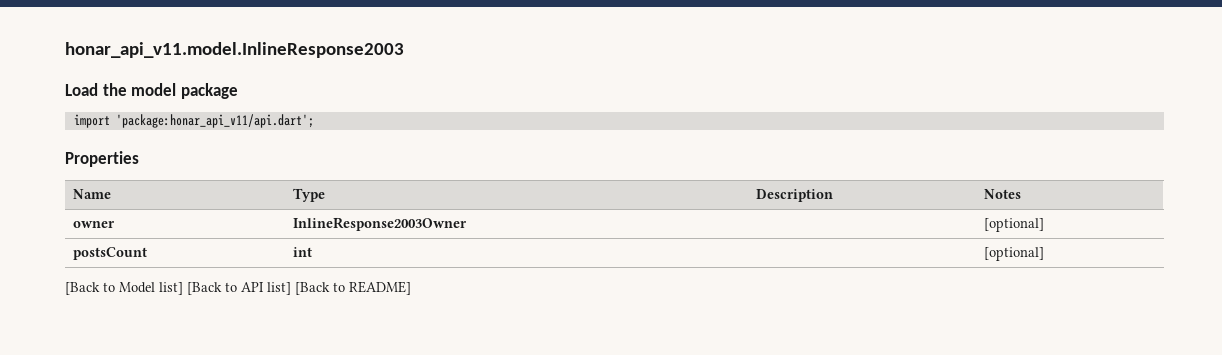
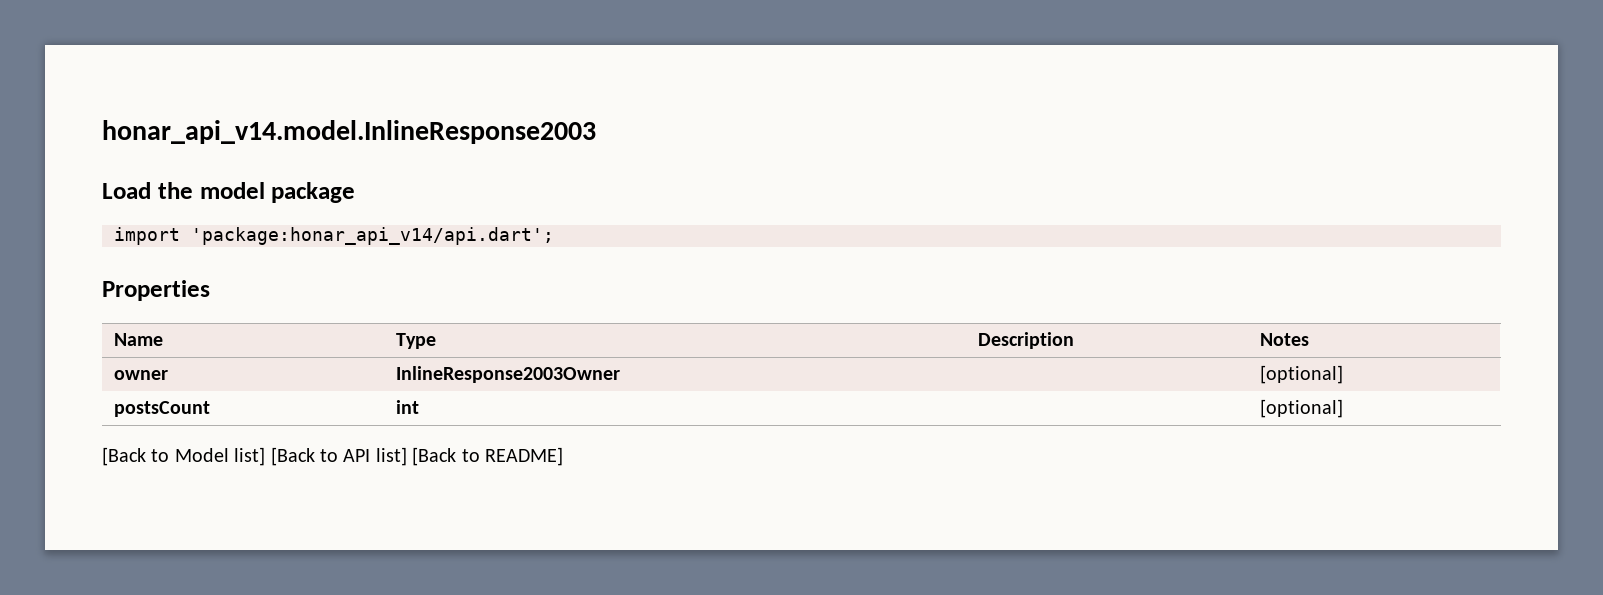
- honar_api_v11.model.InlineResponse2003
+ honar_api_v14.model.InlineResponse2003
- import 'package:honar_api_v11/api.dart';
+ import 'package:honar_api_v14/api.dart';

